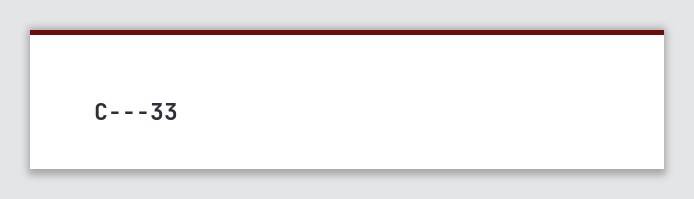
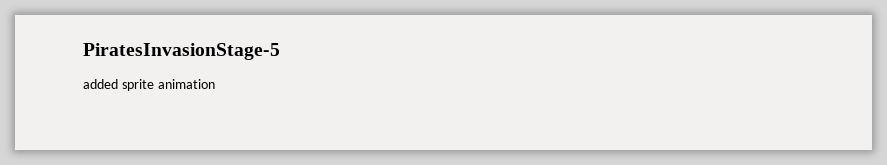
- C---33
+ PiratesInvasionStage-5
+ added sprite animation

